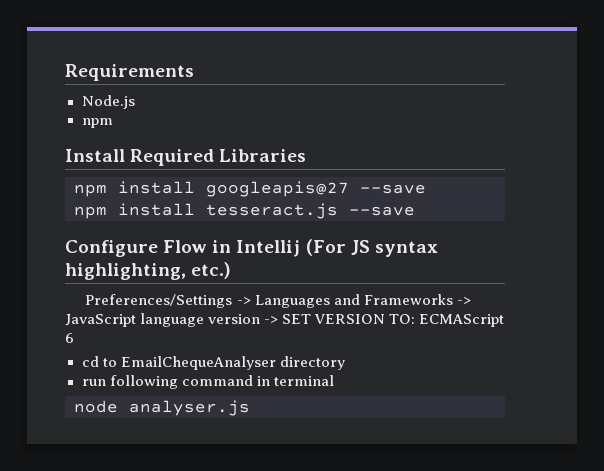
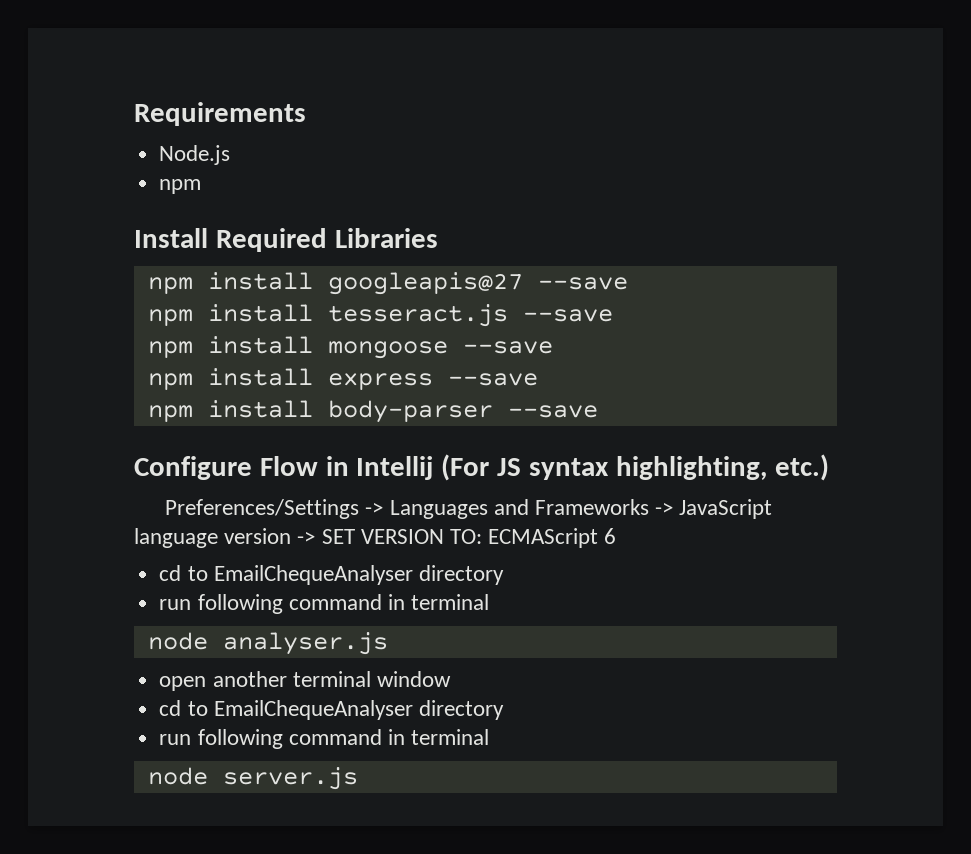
+ npm install mongoose --save
+ npm install express --save
+ npm install body-parser --save
+ open another terminal window
+ cd to EmailChequeAnalyser directory
+ run following command in terminal
+ node server.js

